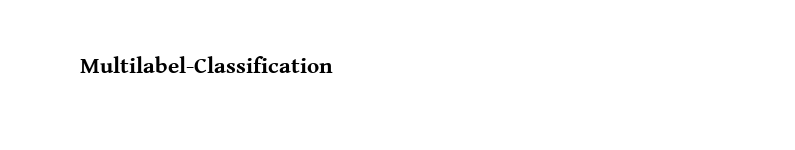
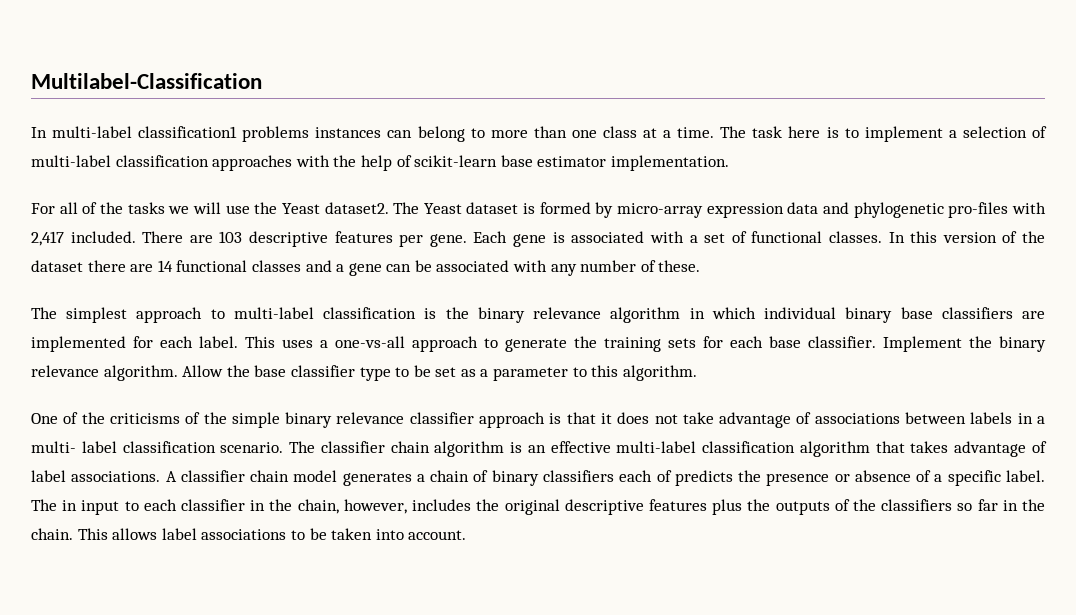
+ In multi-label classification1 problems instances can belong to more than one class at a time. The task here is to implement a selection of multi-label classification approaches with the help of scikit-learn base estimator implementation.
+ For all of the tasks we will use the Yeast dataset2. The Yeast dataset is formed by micro-array expression data and phylogenetic pro-files with 2,417 included. There are 103 descriptive features per gene. Each gene is associated with a set of functional classes. In this version of the dataset there are 14 functional classes and a gene can be associated with any number of these.
+ The simplest approach to multi-label classification is the binary relevance algorithm in which individual binary base classifiers are implemented for each label. This uses a one-vs-all approach to generate the training sets for each base classifier. Implement the binary relevance algorithm. Allow the base classifier type to be set as a parameter to this algorithm.
+ One of the criticisms of the simple binary relevance classifier approach is that it does not take advantage of associations between labels in a multi- label classification scenario. The classifier chain algorithm is an effective multi-label classification algorithm that takes advantage of label associations. A classifier chain model generates a chain of binary classifiers each of predicts the presence or absence of a specific label. The in input to each classifier in the chain, however, includes the original descriptive features plus the outputs of the classifiers so far in the chain. This allows label associations to be taken into account.

